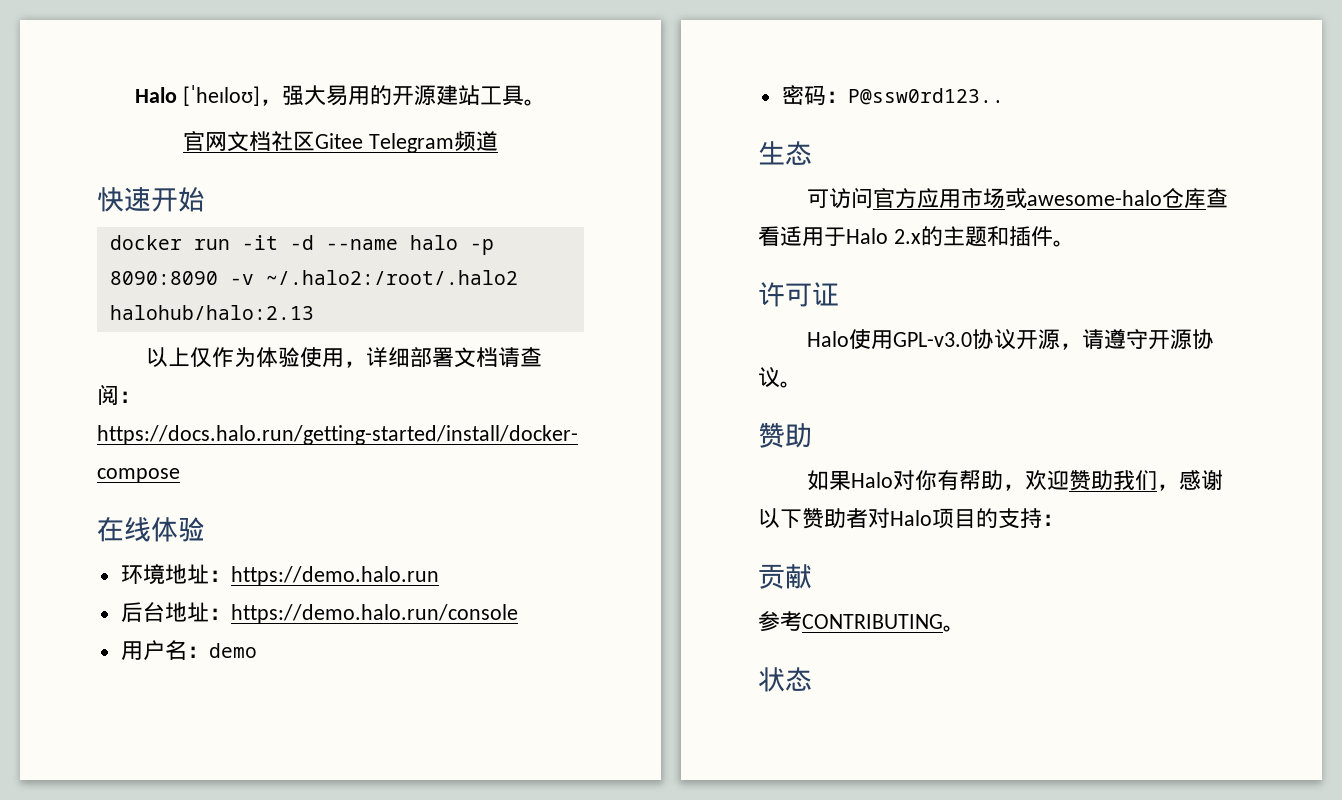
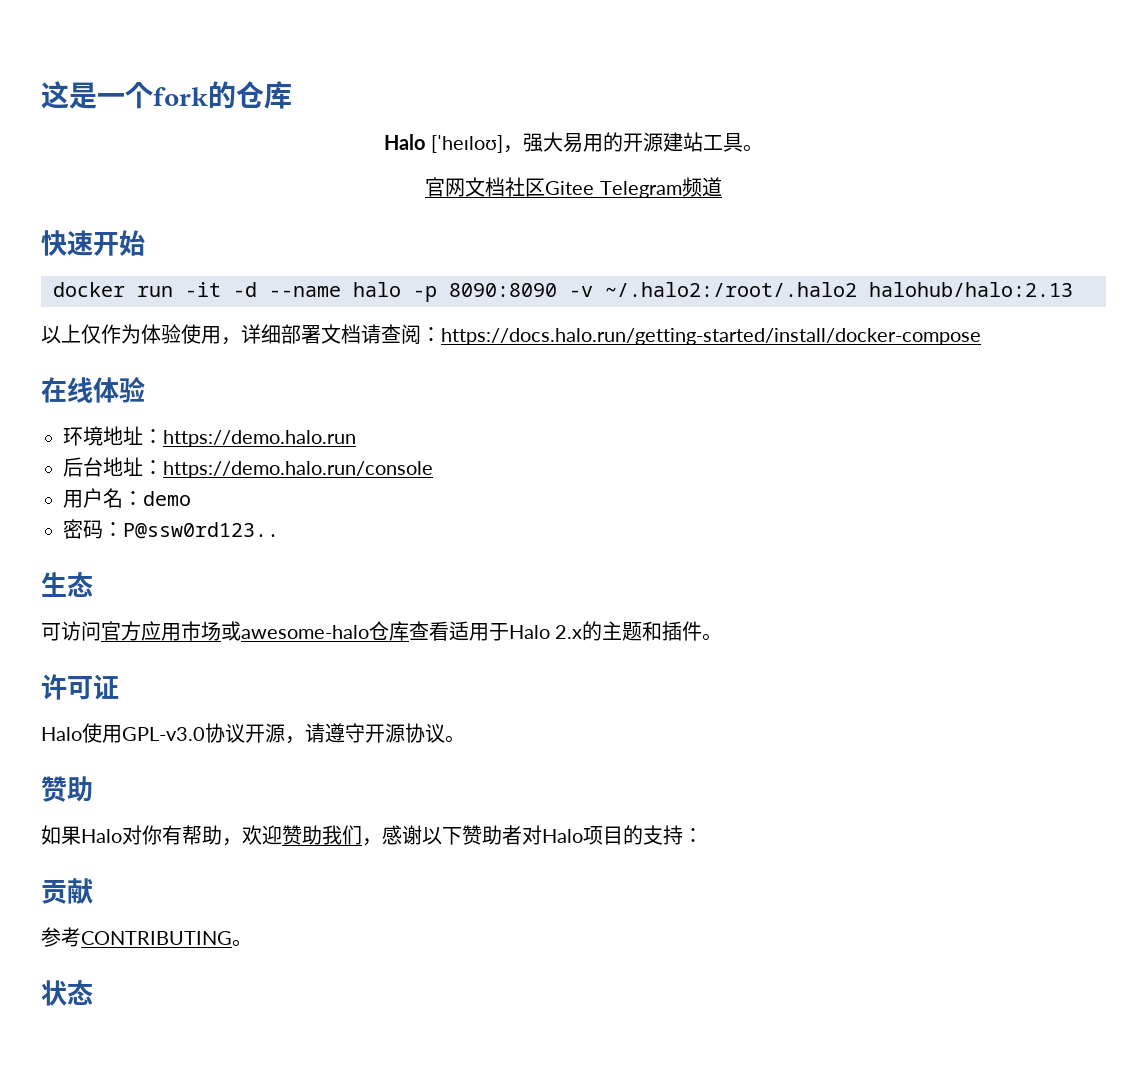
+ 这是一个fork的仓库

